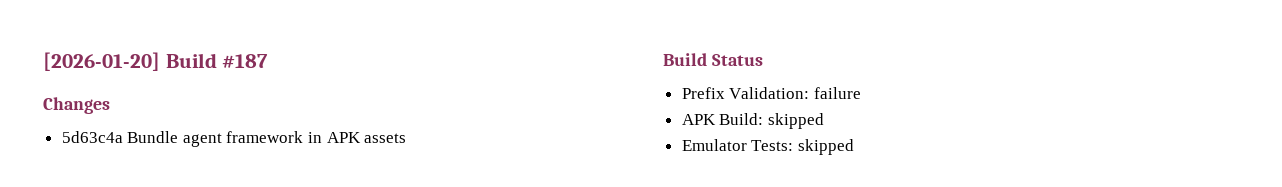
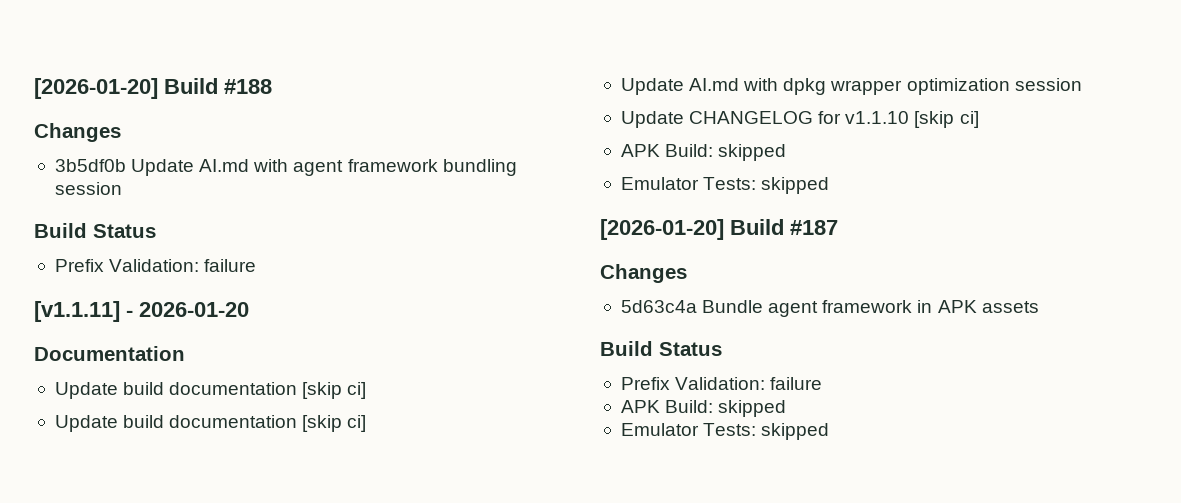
+ [2026-01-20] Build #188
+ Changes
+ 3b5df0b Update AI.md with agent framework bundling session
+ Build Status
+ Prefix Validation: failure
+ [v1.1.11] - 2026-01-20
+ Documentation
+ Update build documentation [skip ci]
+ Update build documentation [skip ci]
+ Update AI.md with dpkg wrapper optimization session
+ Update CHANGELOG for v1.1.10 [skip ci]
+ APK Build: skipped
+ Emulator Tests: skipped

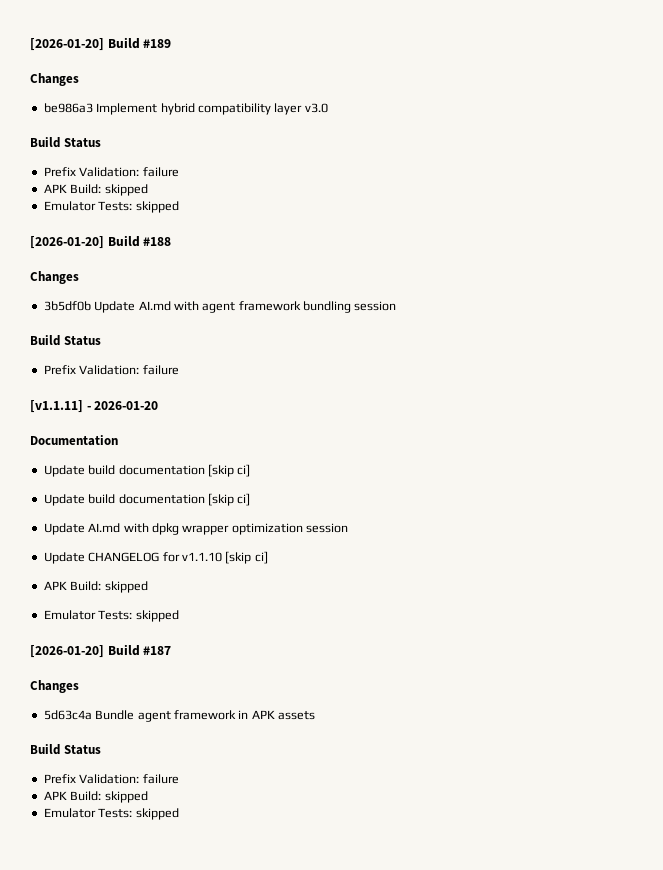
+ [2026-01-20] Build #189
+ Changes
+ be986a3 Implement hybrid compatibility layer v3.0
+ Build Status
+ Prefix Validation: failure
+ APK Build: skipped
+ Emulator Tests: skipped

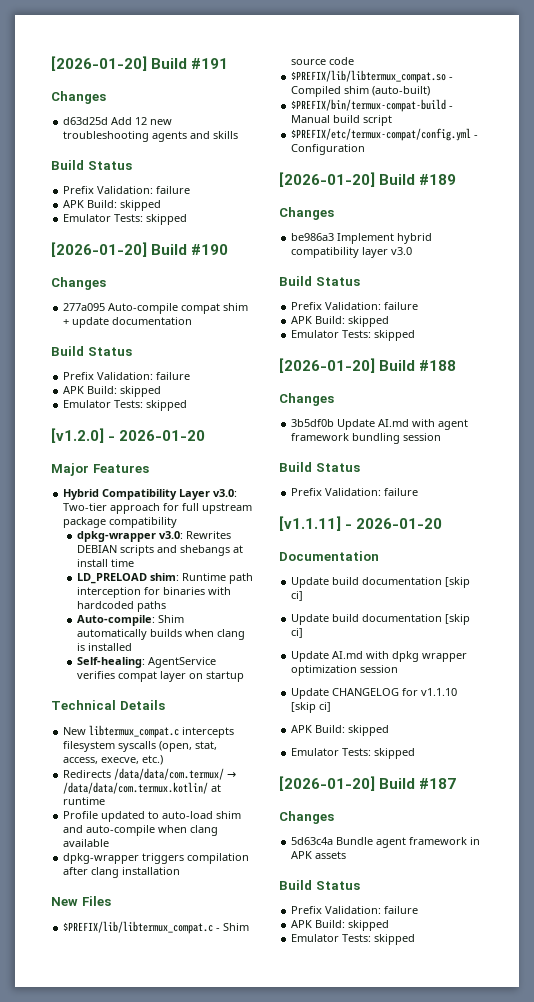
+ [2026-01-20] Build #191
+ Changes
+ d63d25d Add 12 new troubleshooting agents and skills
+ Build Status
+ Prefix Validation: failure
+ APK Build: skipped
+ Emulator Tests: skipped
+ [2026-01-20] Build #190
+ Changes
+ 277a095 Auto-compile compat shim + update documentation
+ Build Status
+ Prefix Validation: failure
+ APK Build: skipped
+ Emulator Tests: skipped
+ [v1.2.0] - 2026-01-20
+ Major Features
+ Hybrid Compatibility Layer v3.0: Two-tier approach for full upstream package compatibility
+ dpkg-wrapper v3.0: Rewrites DEBIAN scripts and shebangs at install time
+ LD_PRELOAD shim: Runtime path interception for binaries with hardcoded paths
+ Auto-compile: Shim automatically builds when clang is installed
+ Self-healing: AgentService verifies compat layer on startup
+ Technical Details
+ New libtermux_compat.c intercepts filesystem syscalls (open, stat, access, execve, etc.)
+ Redirects /data/data/com.termux/ → /data/data/com.termux.kotlin/ at runtime
+ Profile updated to auto-load shim and auto-compile when clang available
+ dpkg-wrapper triggers compilation after clang installation
+ New Files
+ $PREFIX/lib/libtermux_compat.c - Shim source code
+ $PREFIX/lib/libtermux_compat.so - Compiled shim (auto-built)
+ $PREFIX/bin/termux-compat-build - Manual build script
+ $PREFIX/etc/termux-compat/config.yml - Configuration

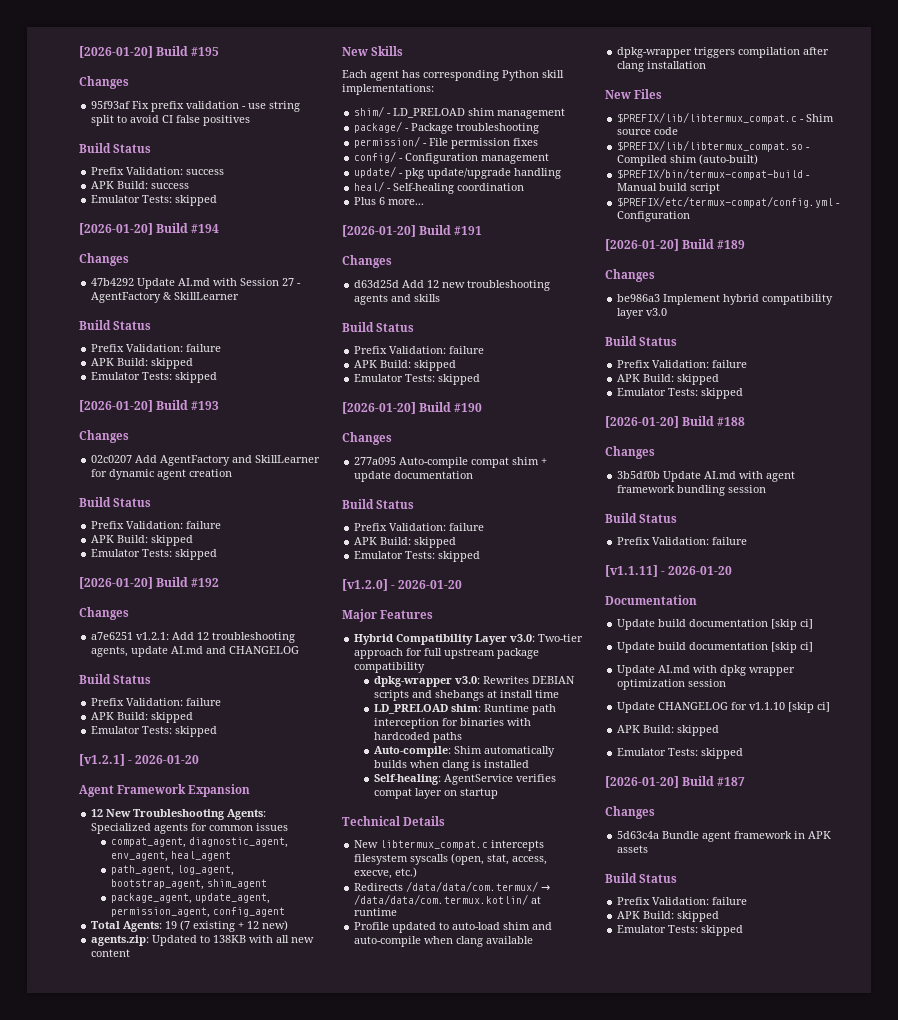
+ [2026-01-20] Build #195
+ Changes
+ 95f93af Fix prefix validation - use string split to avoid CI false positives
+ Build Status
+ Prefix Validation: success
+ APK Build: success
+ Emulator Tests: skipped
+ [2026-01-20] Build #194
+ Changes
+ 47b4292 Update AI.md with Session 27 - AgentFactory & SkillLearner
+ Build Status
+ Prefix Validation: failure
+ APK Build: skipped
+ Emulator Tests: skipped
+ [2026-01-20] Build #193
+ Changes
+ 02c0207 Add AgentFactory and SkillLearner for dynamic agent creation
+ Build Status
+ Prefix Validation: failure
+ APK Build: skipped
+ Emulator Tests: skipped
+ [2026-01-20] Build #192
+ Changes
+ a7e6251 v1.2.1: Add 12 troubleshooting agents, update AI.md and CHANGELOG
+ Build Status
+ Prefix Validation: failure
+ APK Build: skipped
+ Emulator Tests: skipped
+ [v1.2.1] - 2026-01-20
+ Agent Framework Expansion
+ 12 New Troubleshooting Agents: Specialized agents for common issues
+ compat_agent, diagnostic_agent, env_agent, heal_agent
+ path_agent, log_agent, bootstrap_agent, shim_agent
+ package_agent, update_agent, permission_agent, config_agent
+ Total Agents: 19 (7 existing + 12 new)
+ agents.zip: Updated to 138KB with all new content
+ New Skills
+ Each agent has corresponding Python skill implementations:
+ shim/ - LD_PRELOAD shim management
+ package/ - Package troubleshooting
+ permission/ - File permission fixes
+ config/ - Configuration management
+ update/ - pkg update/upgrade handling
+ heal/ - Self-healing coordination
+ Plus 6 more...

